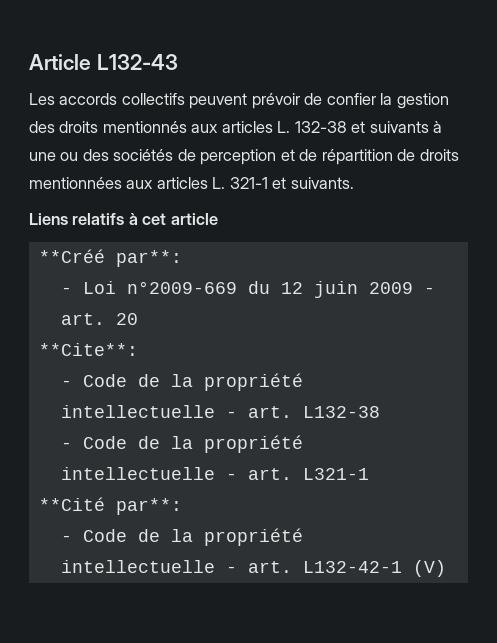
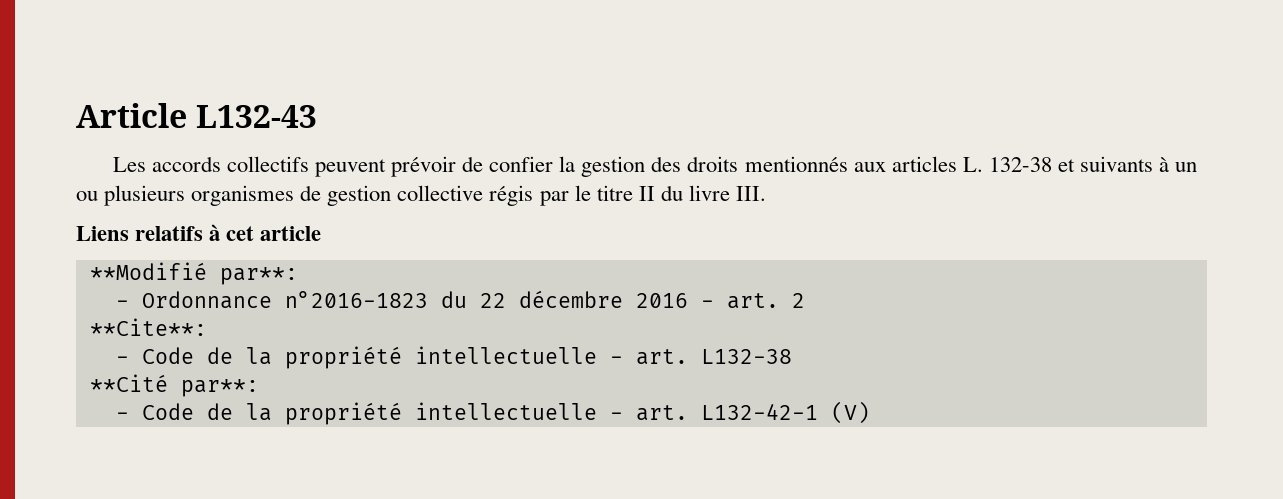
- Les accords collectifs peuvent prévoir de confier la gestion des droits mentionnés aux articles L. 132-38 et suivants à une ou des sociétés de perception et de répartition de droits mentionnées aux articles L. 321-1 et suivants.
+ Les accords collectifs peuvent prévoir de confier la gestion des droits mentionnés aux articles L. 132-38 et suivants à un ou plusieurs organismes de gestion collective régis par le titre II du livre III.
- **Créé par**:
- - Loi n°2009-669 du 12 juin 2009 - art. 20
+ **Modifié par**:
+ - Ordonnance n°2016-1823 du 22 décembre 2016 - art. 2
- - Code de la propriété intellectuelle - art. L321-1

